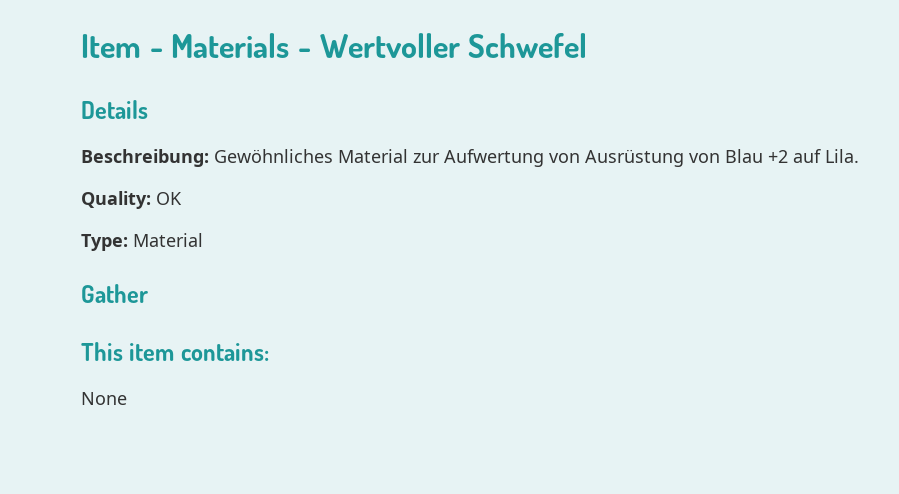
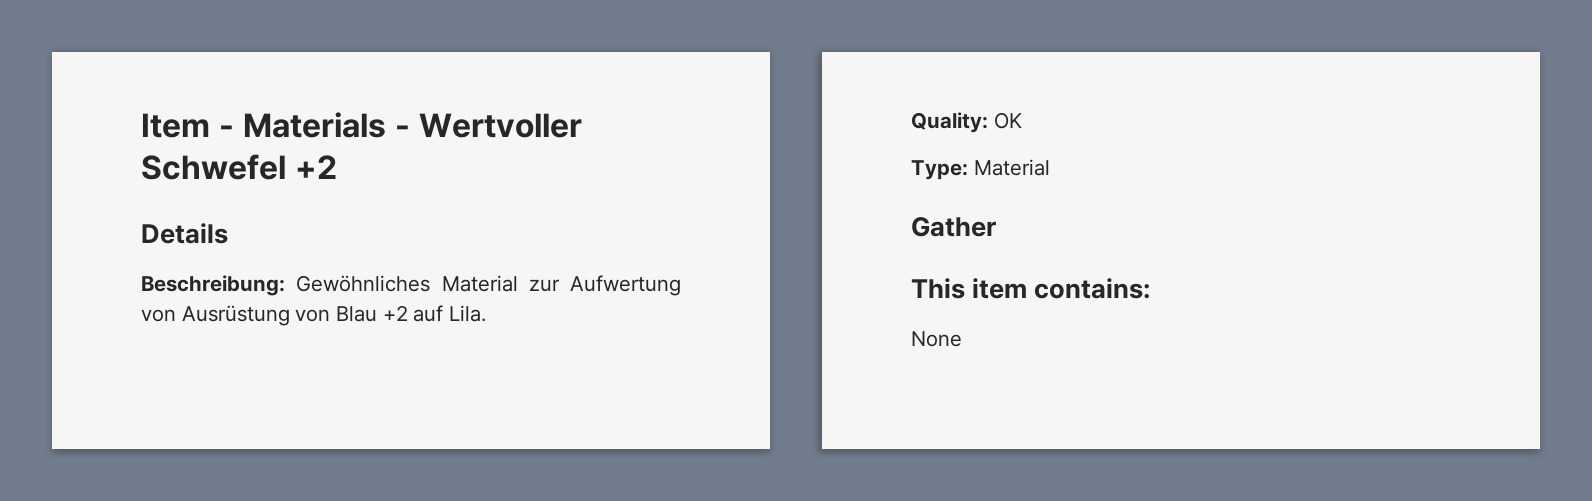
- Item - Materials - Wertvoller Schwefel
+ Item - Materials - Wertvoller Schwefel +2

